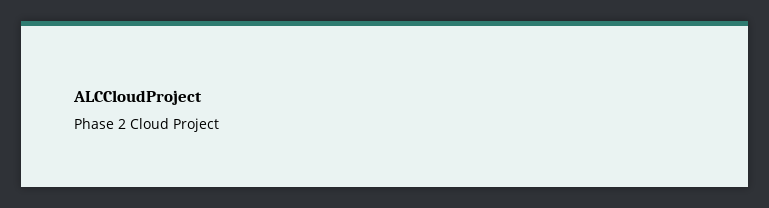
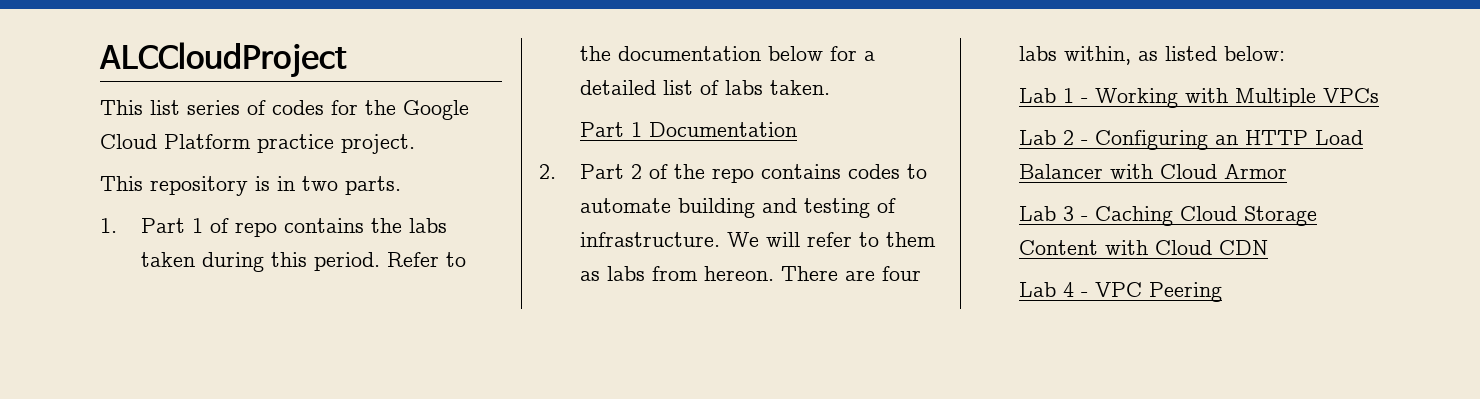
- Phase 2 Cloud Project
+ This list series of codes for the Google Cloud Platform practice project.
+ This repository is in two parts.
+ 1. Part 1 of repo contains the labs taken during this period. Refer to the documentation below for a detailed list of labs taken.
+ Part 1 Documentation
+ 2. Part 2 of the repo contains codes to automate building and testing of infrastructure. We will refer to them as labs from hereon. There are four labs within, as listed below:
+ Lab 1 - Working with Multiple VPCs
+ Lab 2 - Configuring an HTTP Load Balancer with Cloud Armor
+ Lab 3 - Caching Cloud Storage Content with Cloud CDN
+ Lab 4 - VPC Peering

